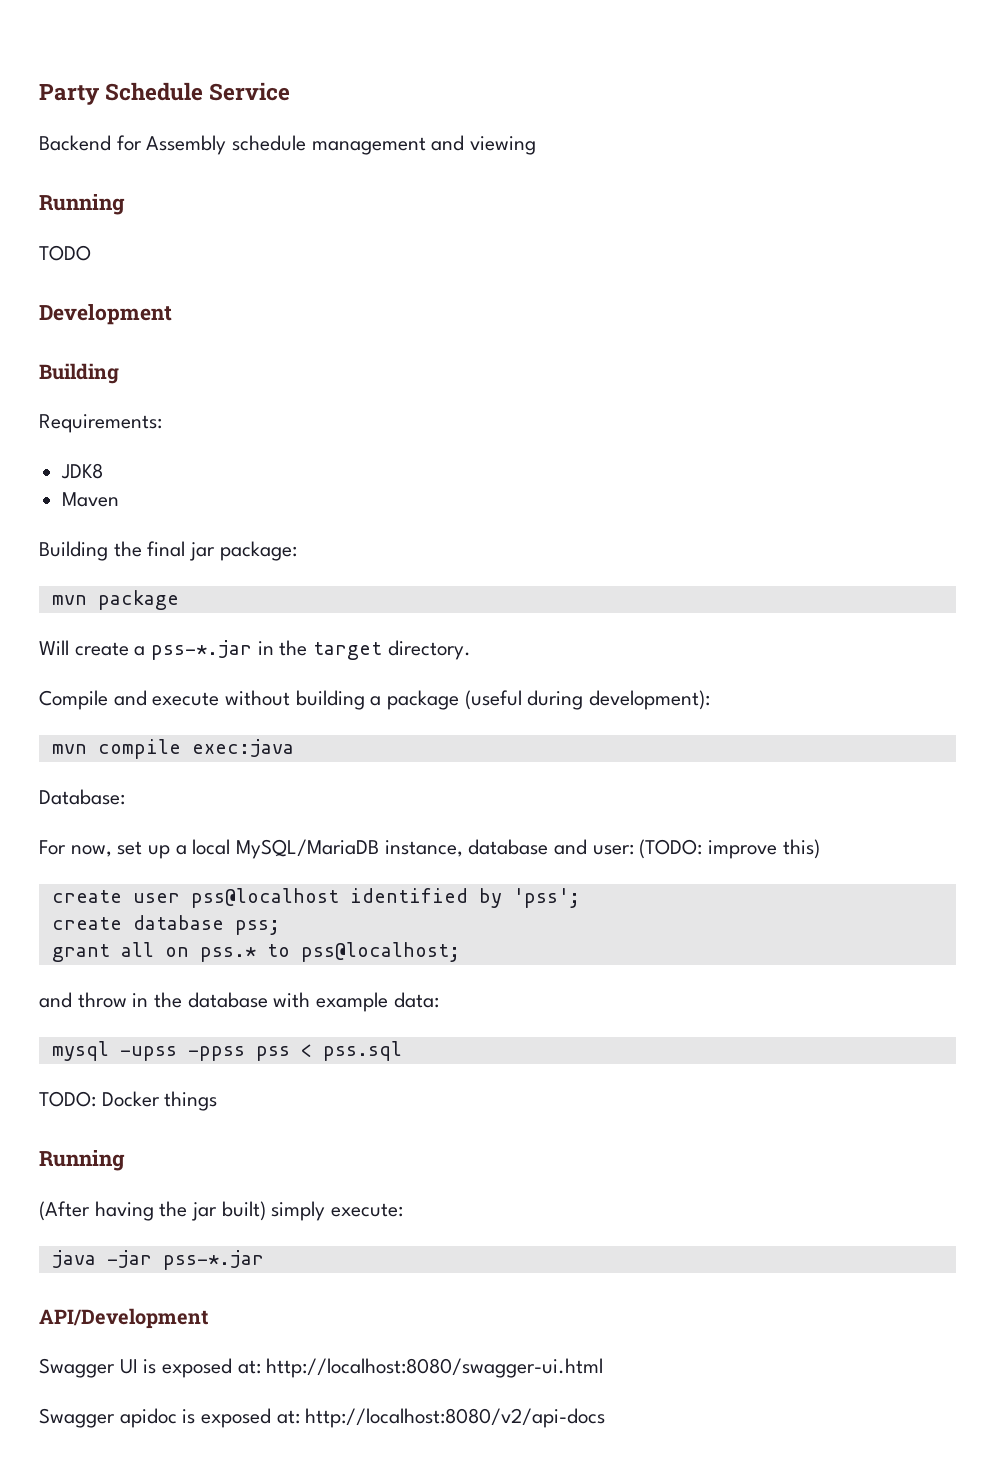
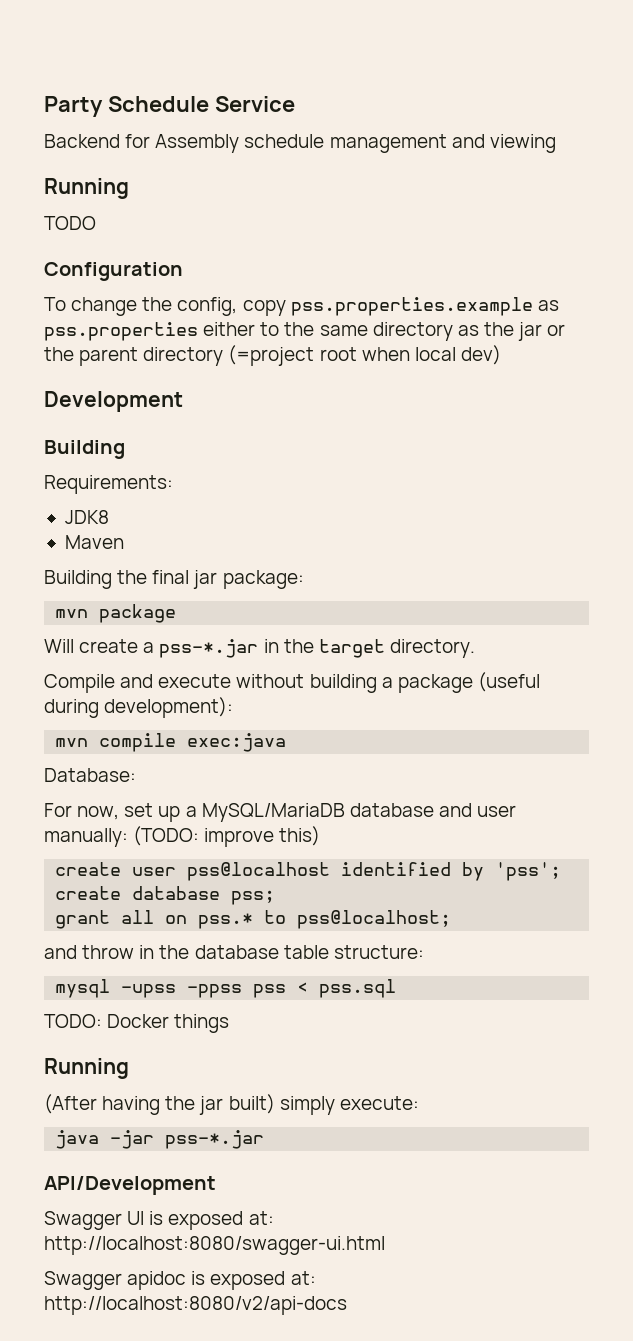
+ Configuration
+ To change the config, copy pss.properties.example as pss.properties either to the same directory as the jar or the parent directory (=project root when local dev)
- For now, set up a local MySQL/MariaDB instance, database and user: (TODO: improve this)
+ For now, set up a MySQL/MariaDB database and user manually: (TODO: improve this)
- and throw in the database with example data:
+ and throw in the database table structure:

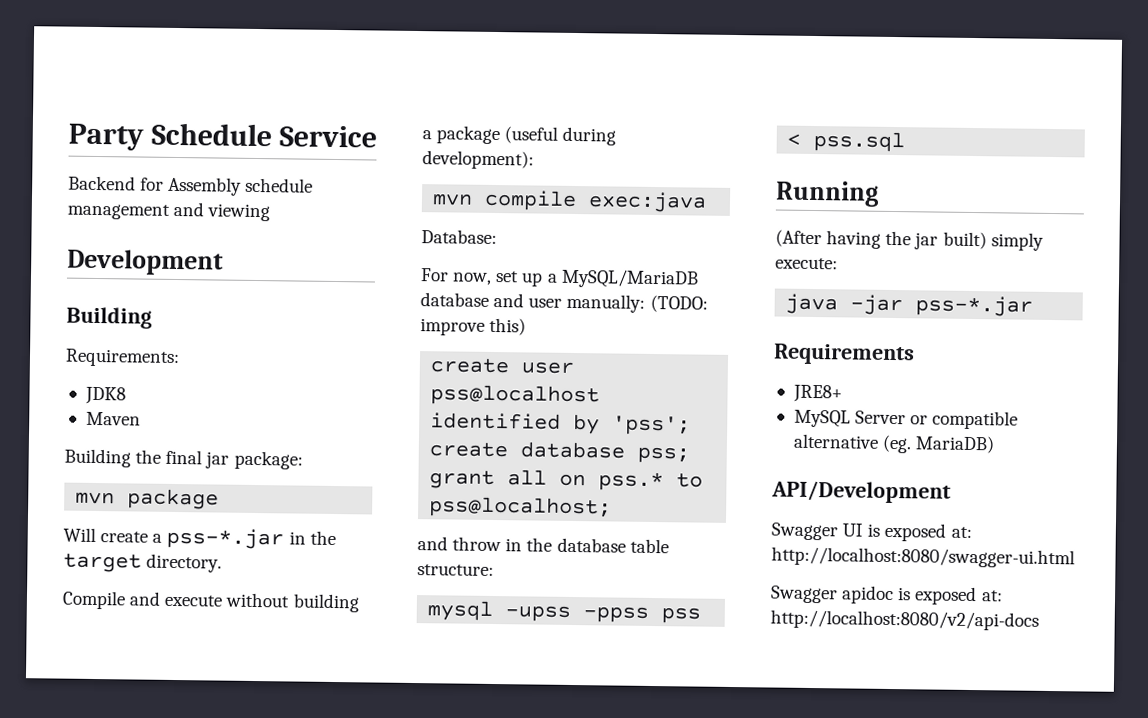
  Backend for Assembly schedule management and viewing
- Running
- TODO
- Configuration
- To change the config, copy pss.properties.example as pss.properties either to the same directory as the jar or the parent directory (=project root when local dev)
- TODO: Docker things
+ Requirements
+ JRE8+
+ MySQL Server or compatible alternative (eg. MariaDB)

